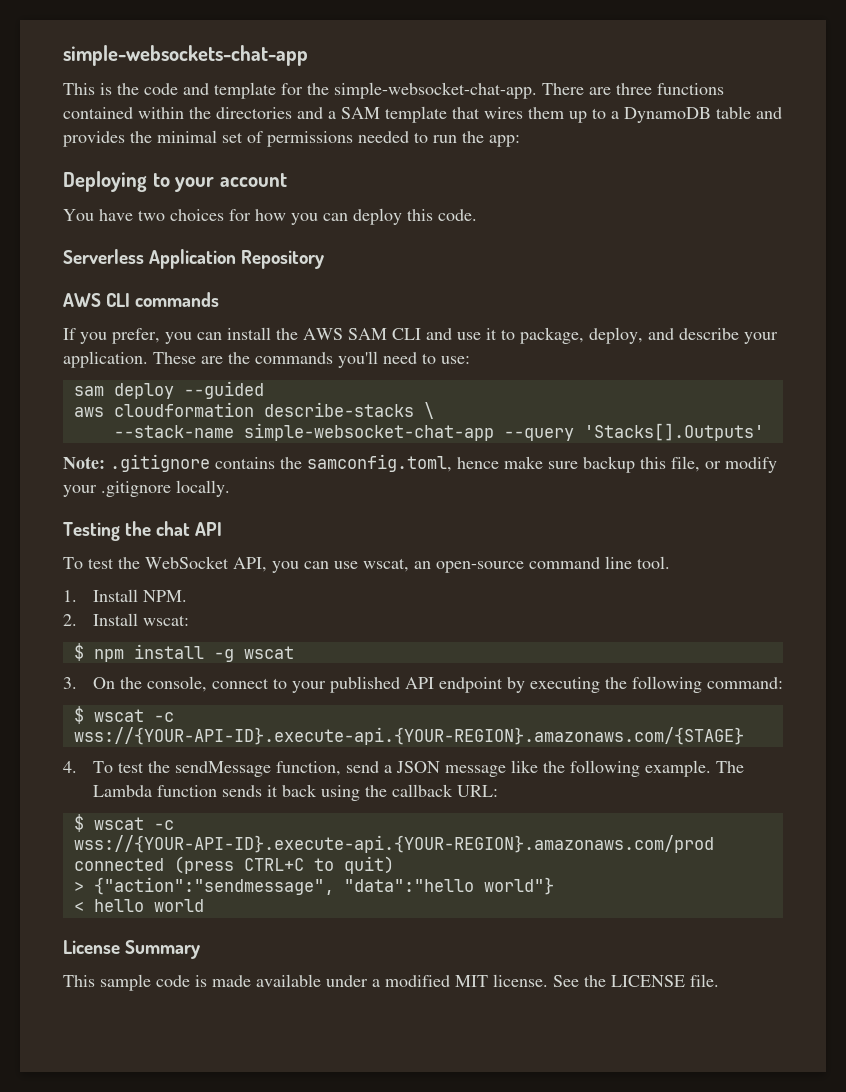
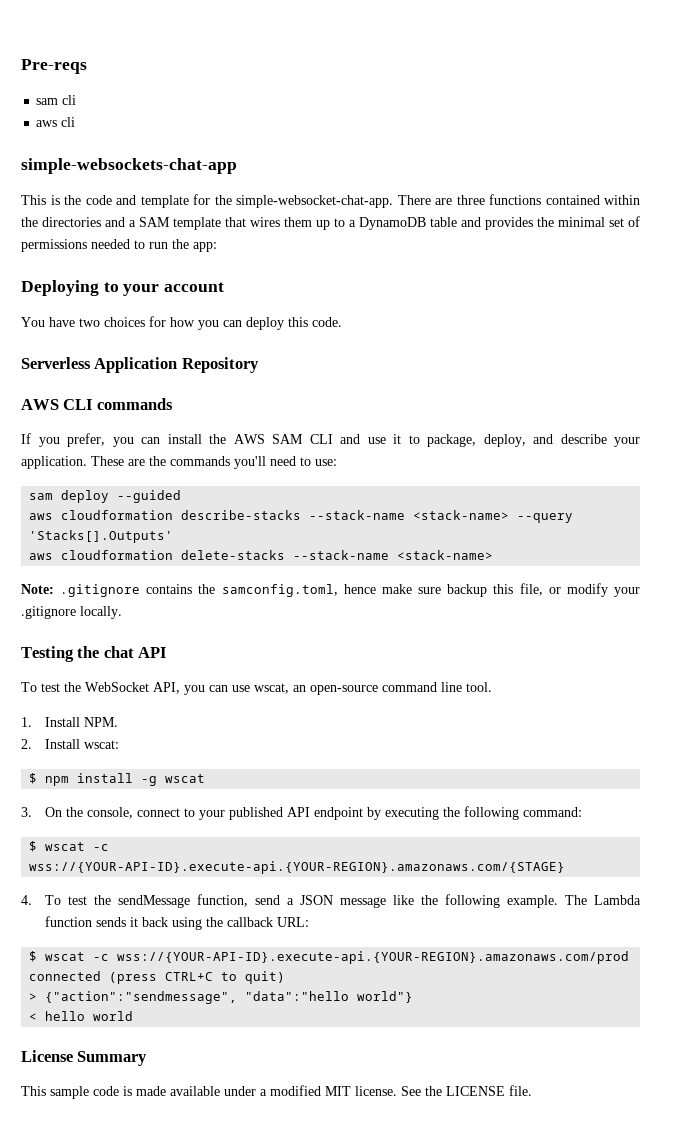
+ Pre-reqs
+ sam cli
+ aws cli
- aws cloudformation describe-stacks \
- --stack-name simple-websocket-chat-app --query 'Stacks[].Outputs'
+ aws cloudformation describe-stacks --stack-name <stack-name> --query 'Stacks[].Outputs'
+ aws cloudformation delete-stacks --stack-name <stack-name>

